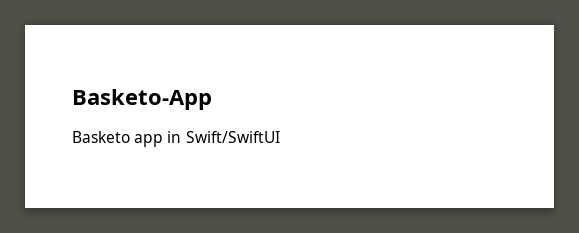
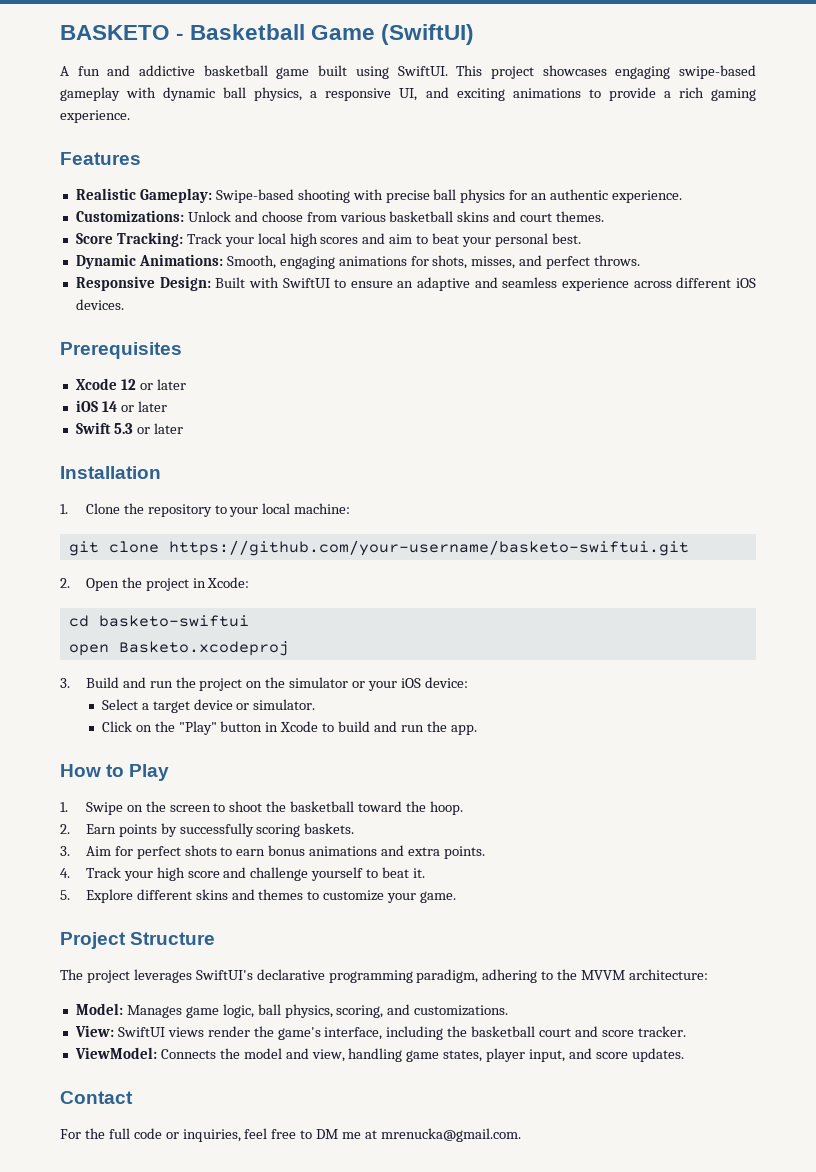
- Basketo-App
- Basketo app in Swift/SwiftUI
+ BASKETO - Basketball Game (SwiftUI)
+ A fun and addictive basketball game built using SwiftUI. This project showcases engaging swipe-based gameplay with dynamic ball physics, a responsive UI, and exciting animations to provide a rich gaming experience.
+ Features
+ Realistic Gameplay: Swipe-based shooting with precise ball physics for an authentic experience.
+ Customizations: Unlock and choose from various basketball skins and court themes.
+ Score Tracking: Track your local high scores and aim to beat your personal best.
+ Dynamic Animations: Smooth, engaging animations for shots, misses, and perfect throws.
+ Responsive Design: Built with SwiftUI to ensure an adaptive and seamless experience across different iOS devices.
+ Prerequisites
+ Xcode 12 or later
+ iOS 14 or later
+ Swift 5.3 or later
+ Installation
+ 1. Clone the repository to your local machine:
+ git clone https://github.com/your-username/basketo-swiftui.git
+ 2. Open the project in Xcode:
+ cd basketo-swiftui
+ open Basketo.xcodeproj
+ 3. Build and run the project on the simulator or your iOS device:
+ Select a target device or simulator.
+ Click on the "Play" button in Xcode to build and run the app.
+ How to Play
+ 1. Swipe on the screen to shoot the basketball toward the hoop.
+ 2. Earn points by successfully scoring baskets.
+ 3. Aim for perfect shots to earn bonus animations and extra points.
+ 4. Track your high score and challenge yourself to beat it.
+ 5. Explore different skins and themes to customize your game.
+ Project Structure
+ The project leverages SwiftUI's declarative programming paradigm, adhering to the MVVM architecture:
+ Model: Manages game logic, ball physics, scoring, and customizations.
+ View: SwiftUI views render the game's interface, including the basketball court and score tracker.
+ ViewModel: Connects the model and view, handling game states, player input, and score updates.
+ Contact
+ For the full code or inquiries, feel free to DM me at mrenucka@gmail.com.

